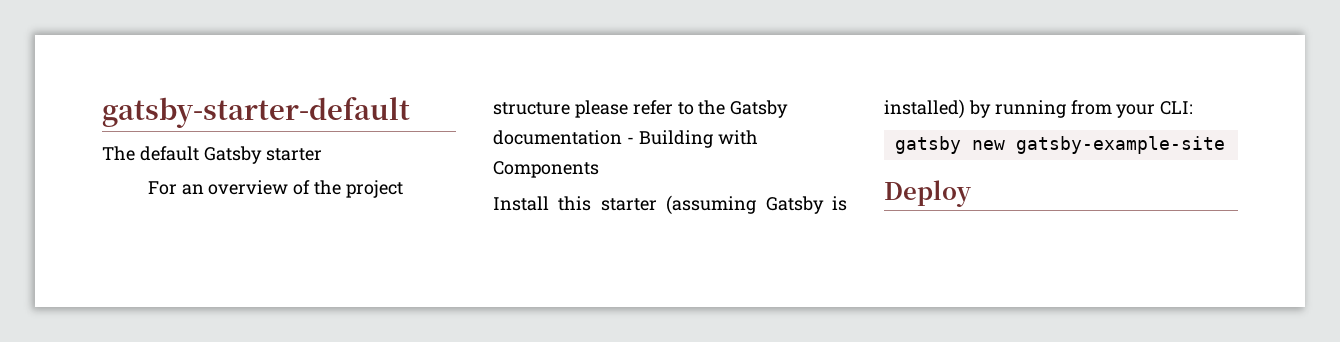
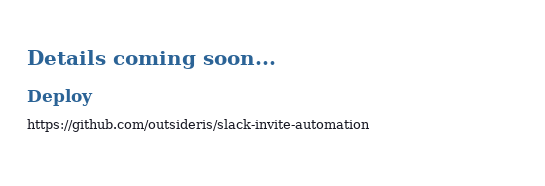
- gatsby-starter-default
- The default Gatsby starter
- For an overview of the project structure please refer to the Gatsby documentation - Building with Components
- Install this starter (assuming Gatsby is installed) by running from your CLI:
- gatsby new gatsby-example-site
+ Details coming soon...
+ https://github.com/outsideris/slack-invite-automation

